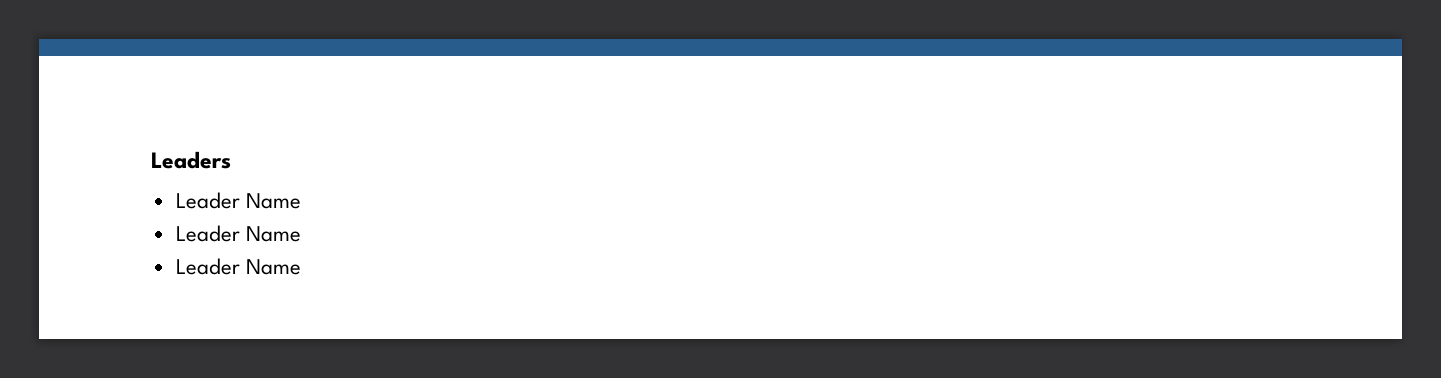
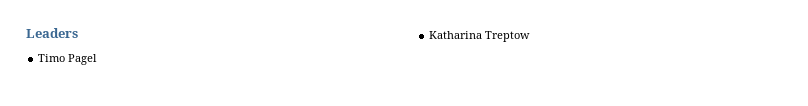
  Leaders
- Leader Name
- Leader Name
- Leader Name
+ Timo Pagel
+ Katharina Treptow

